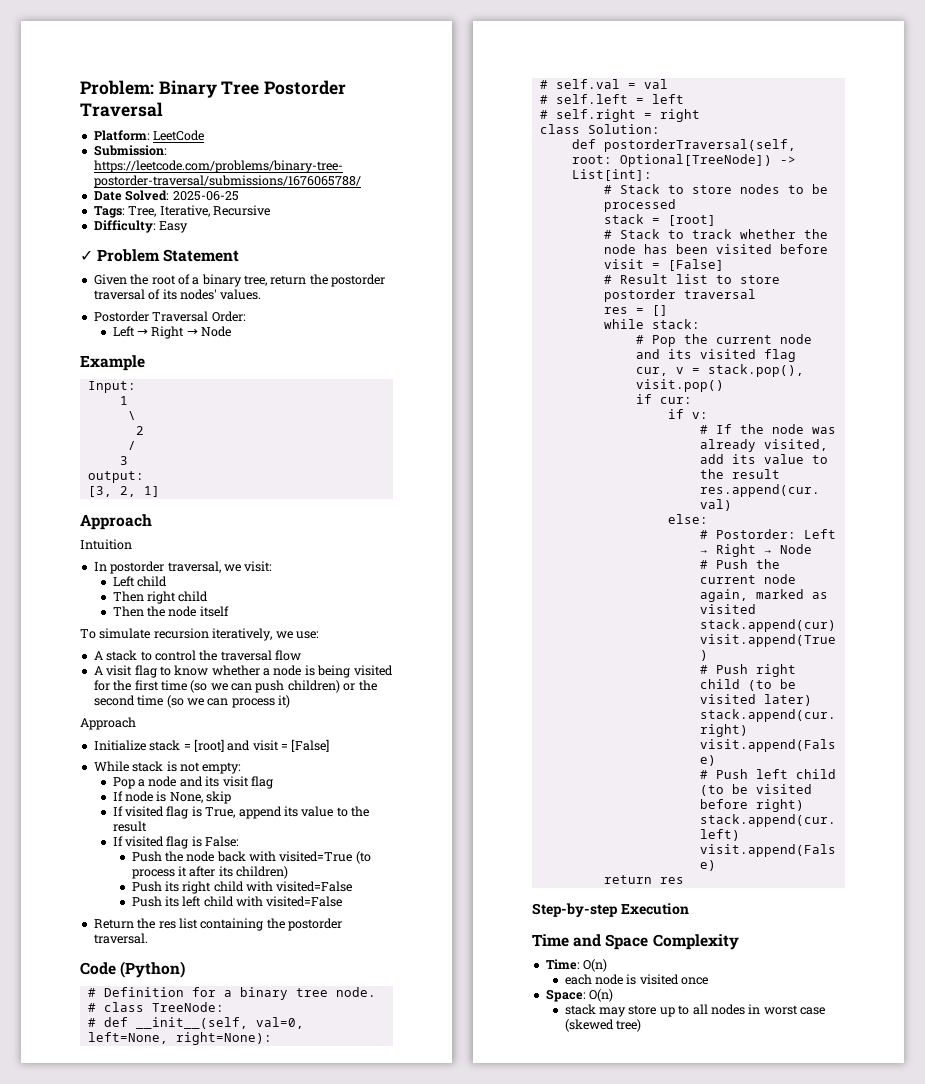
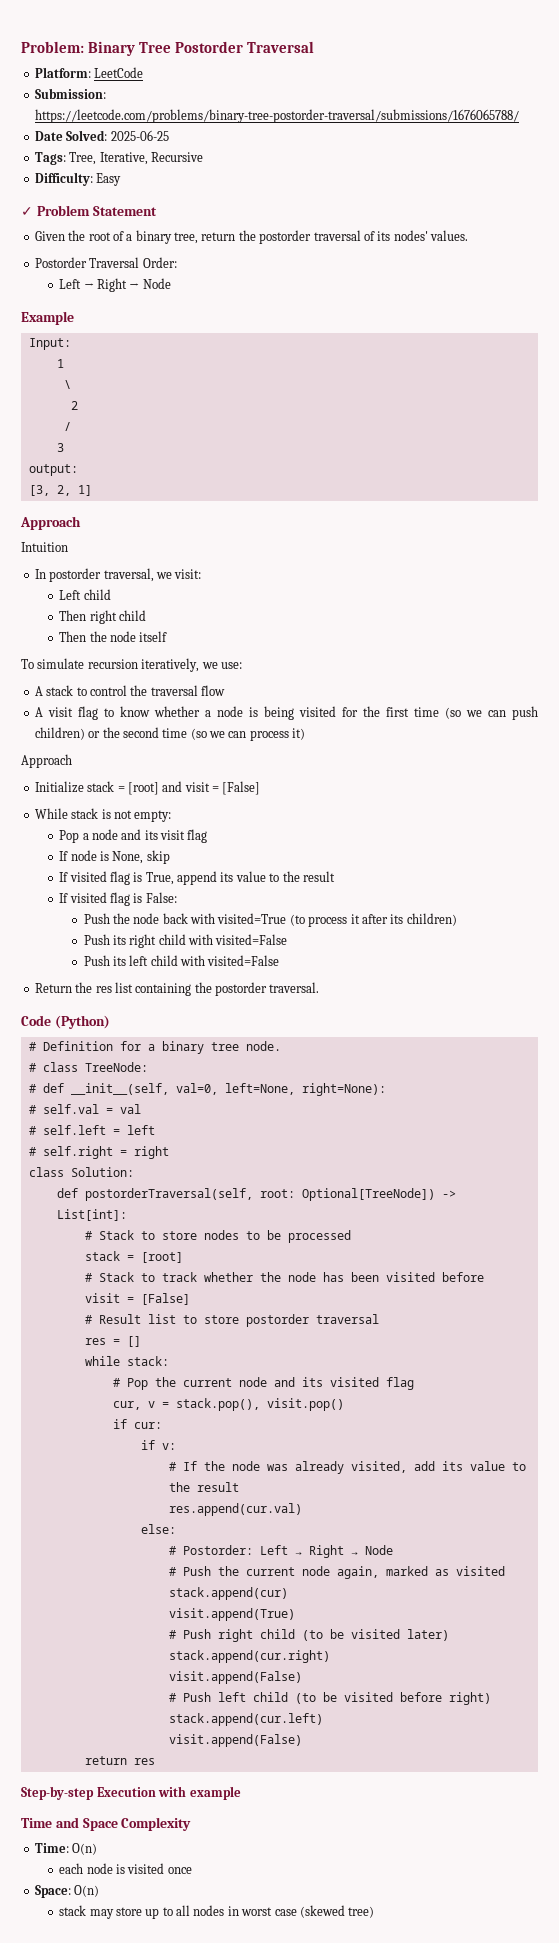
- Step-by-step Execution
+ Step-by-step Execution with example

